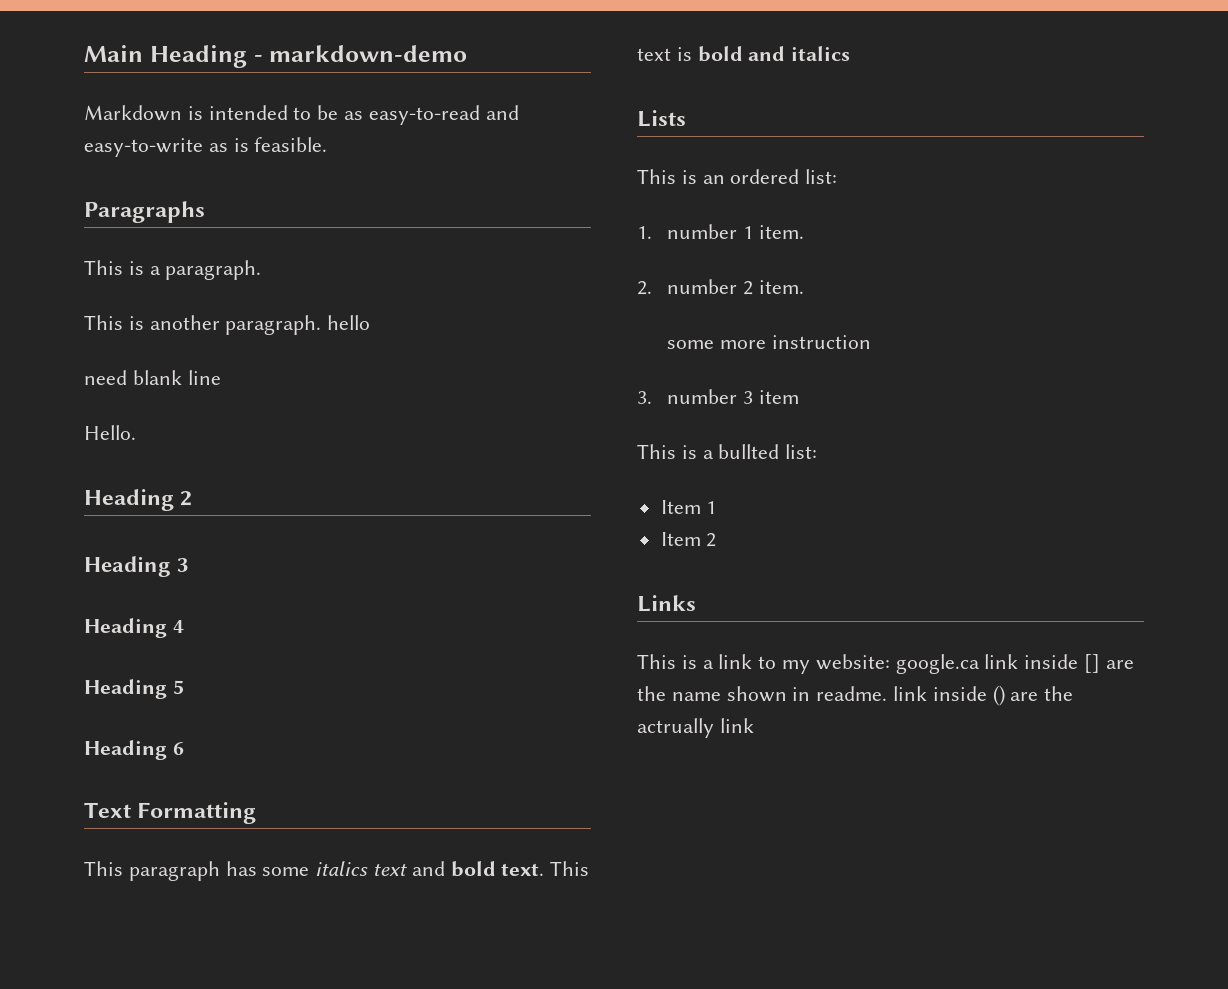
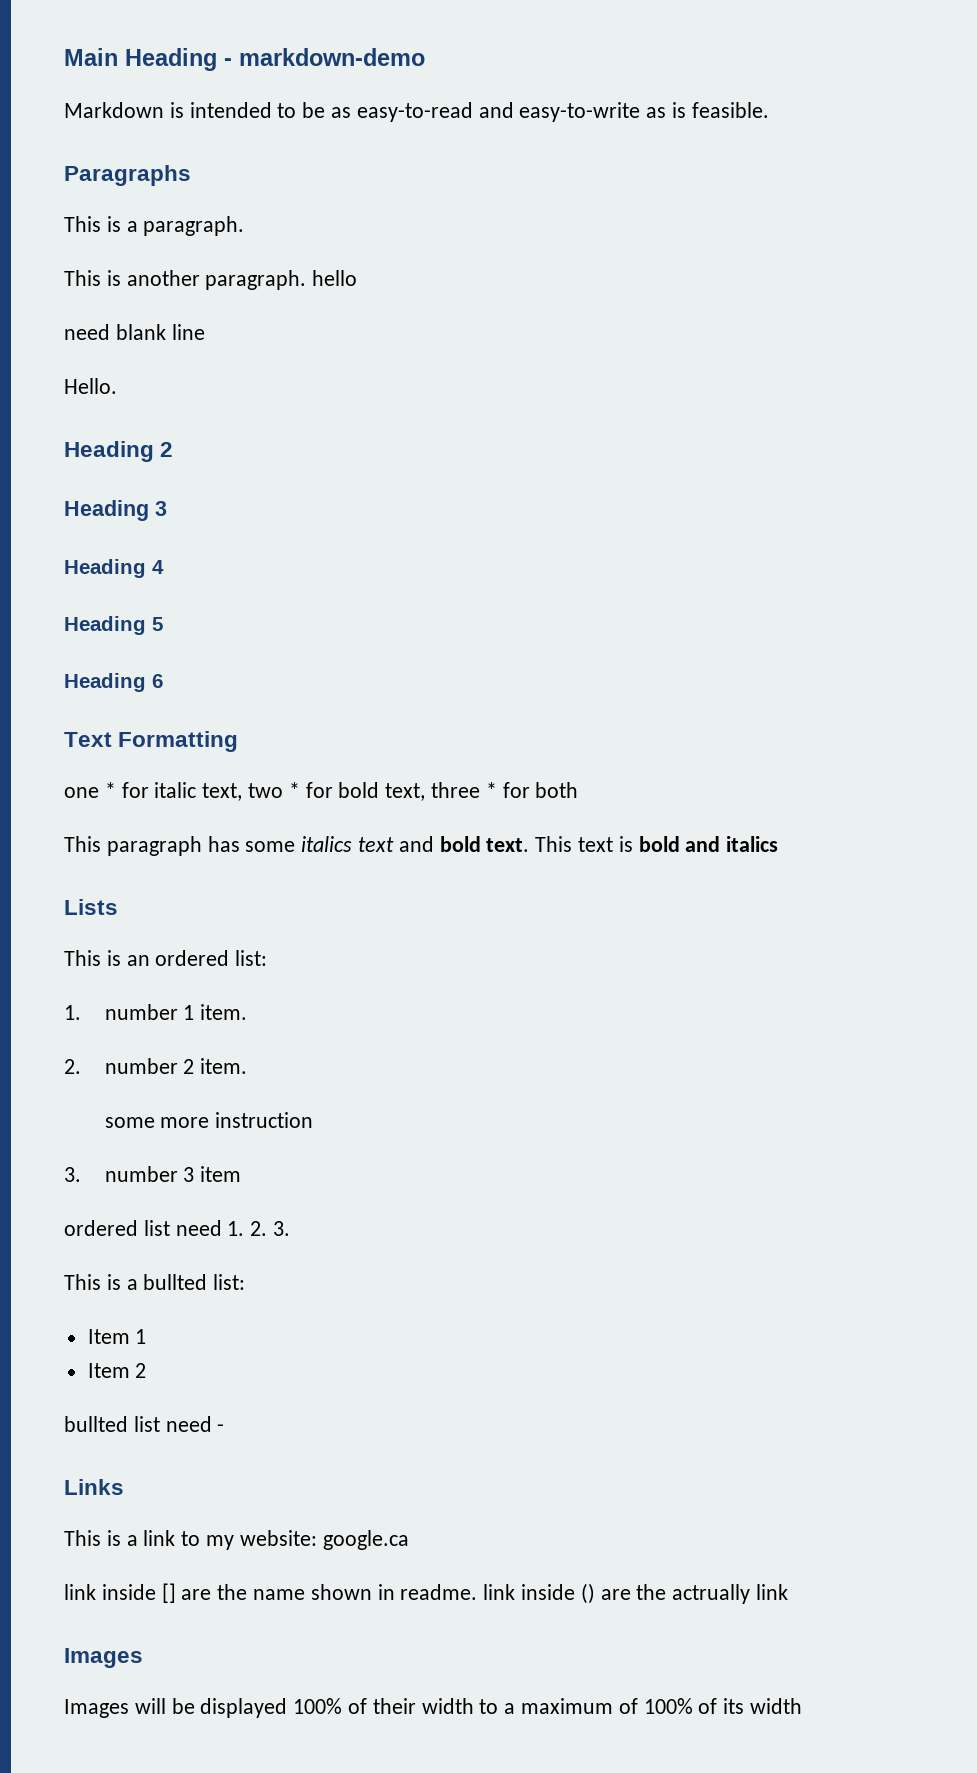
+ one * for italic text, two * for bold text, three * for both
+ ordered list need 1. 2. 3.
+ bullted list need -
- This is a link to my website: google.ca link inside [] are the name shown in readme. link inside () are the actrually link
+ This is a link to my website: google.ca
+ link inside [] are the name shown in readme. link inside () are the actrually link
+ Images
+ Images will be displayed 100% of their width to a maximum of 100% of its width

